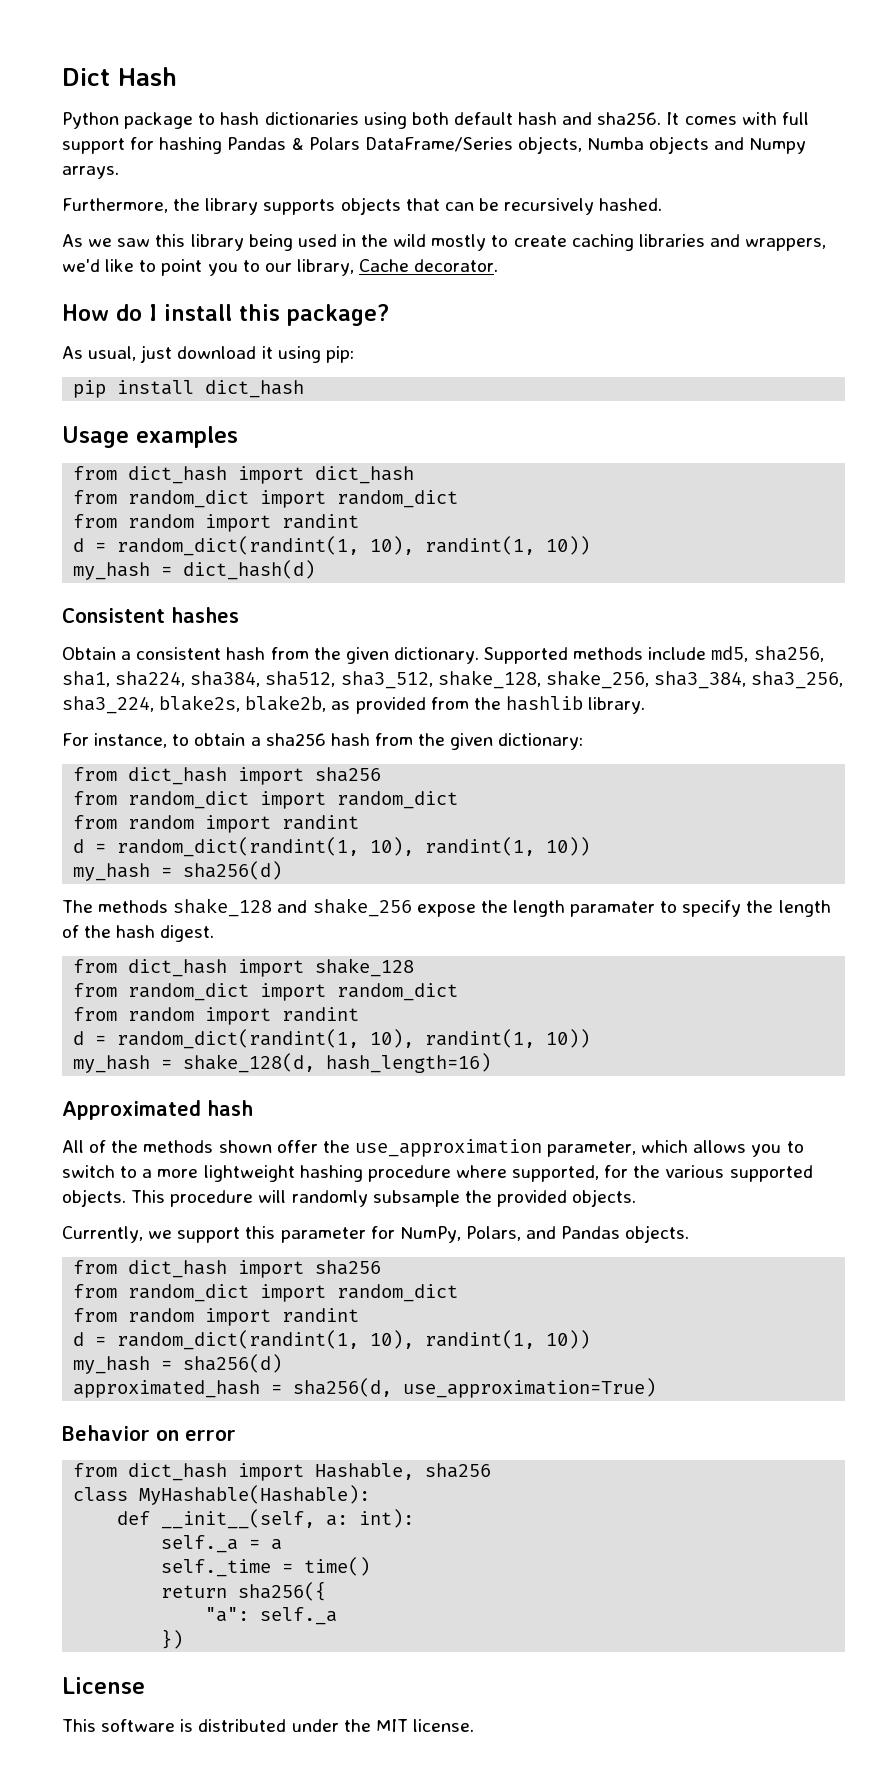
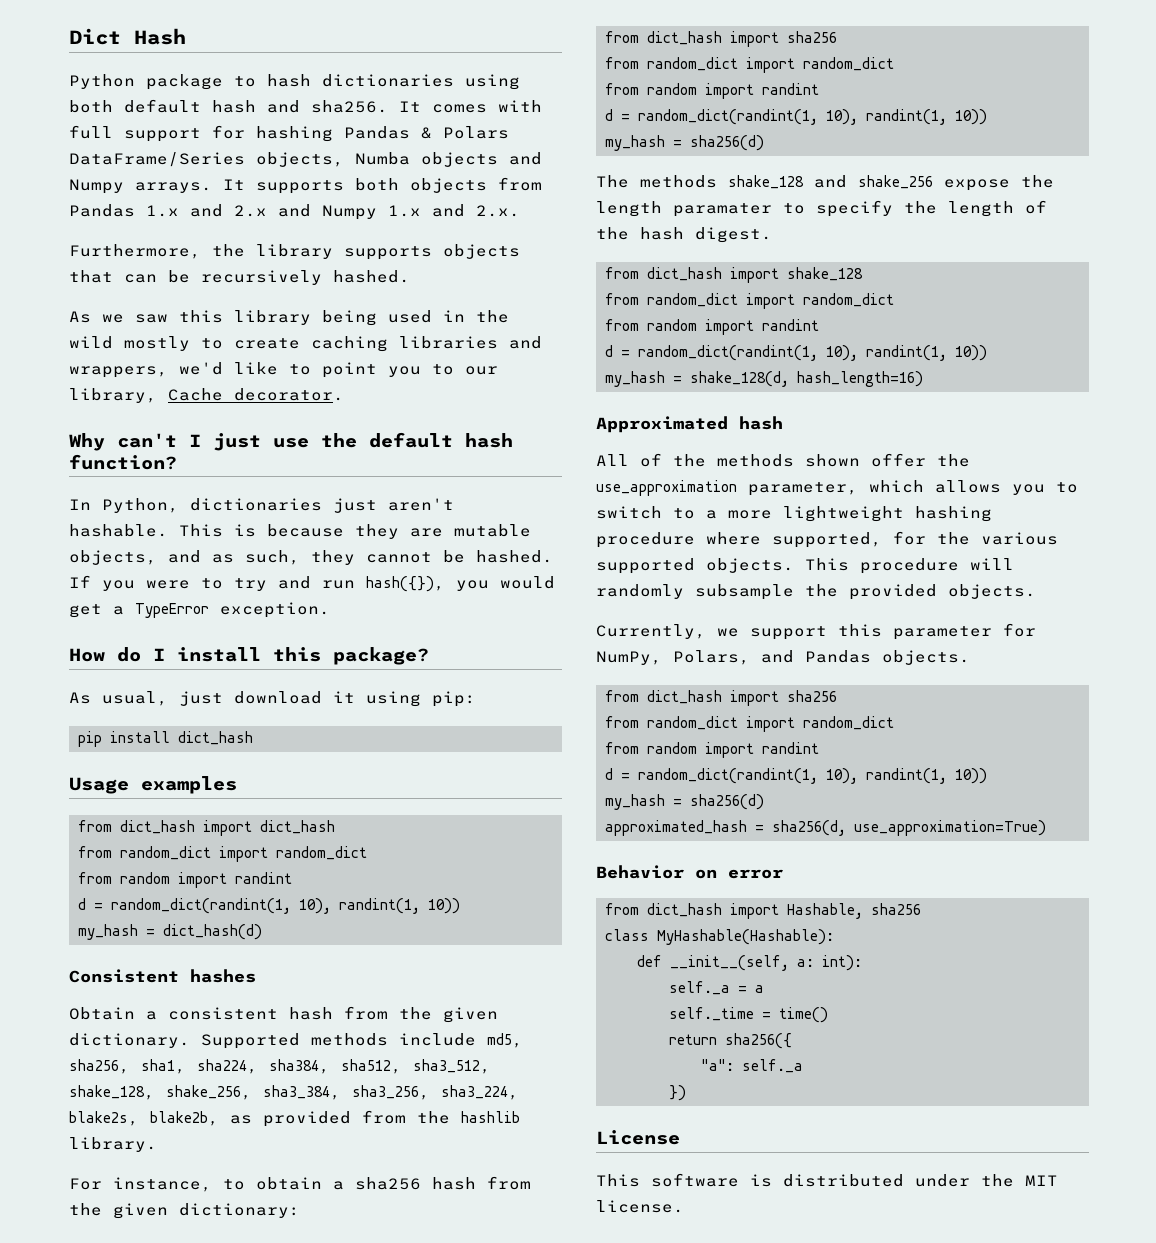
+ It supports both objects from Pandas 1.x and 2.x and Numpy 1.x and 2.x.
+ Why can't I just use the default hash function?
+ In Python, dictionaries just aren't hashable. This is because they are mutable objects, and as such, they cannot be hashed. If you were to try and run hash({}), you would get a TypeError exception.

